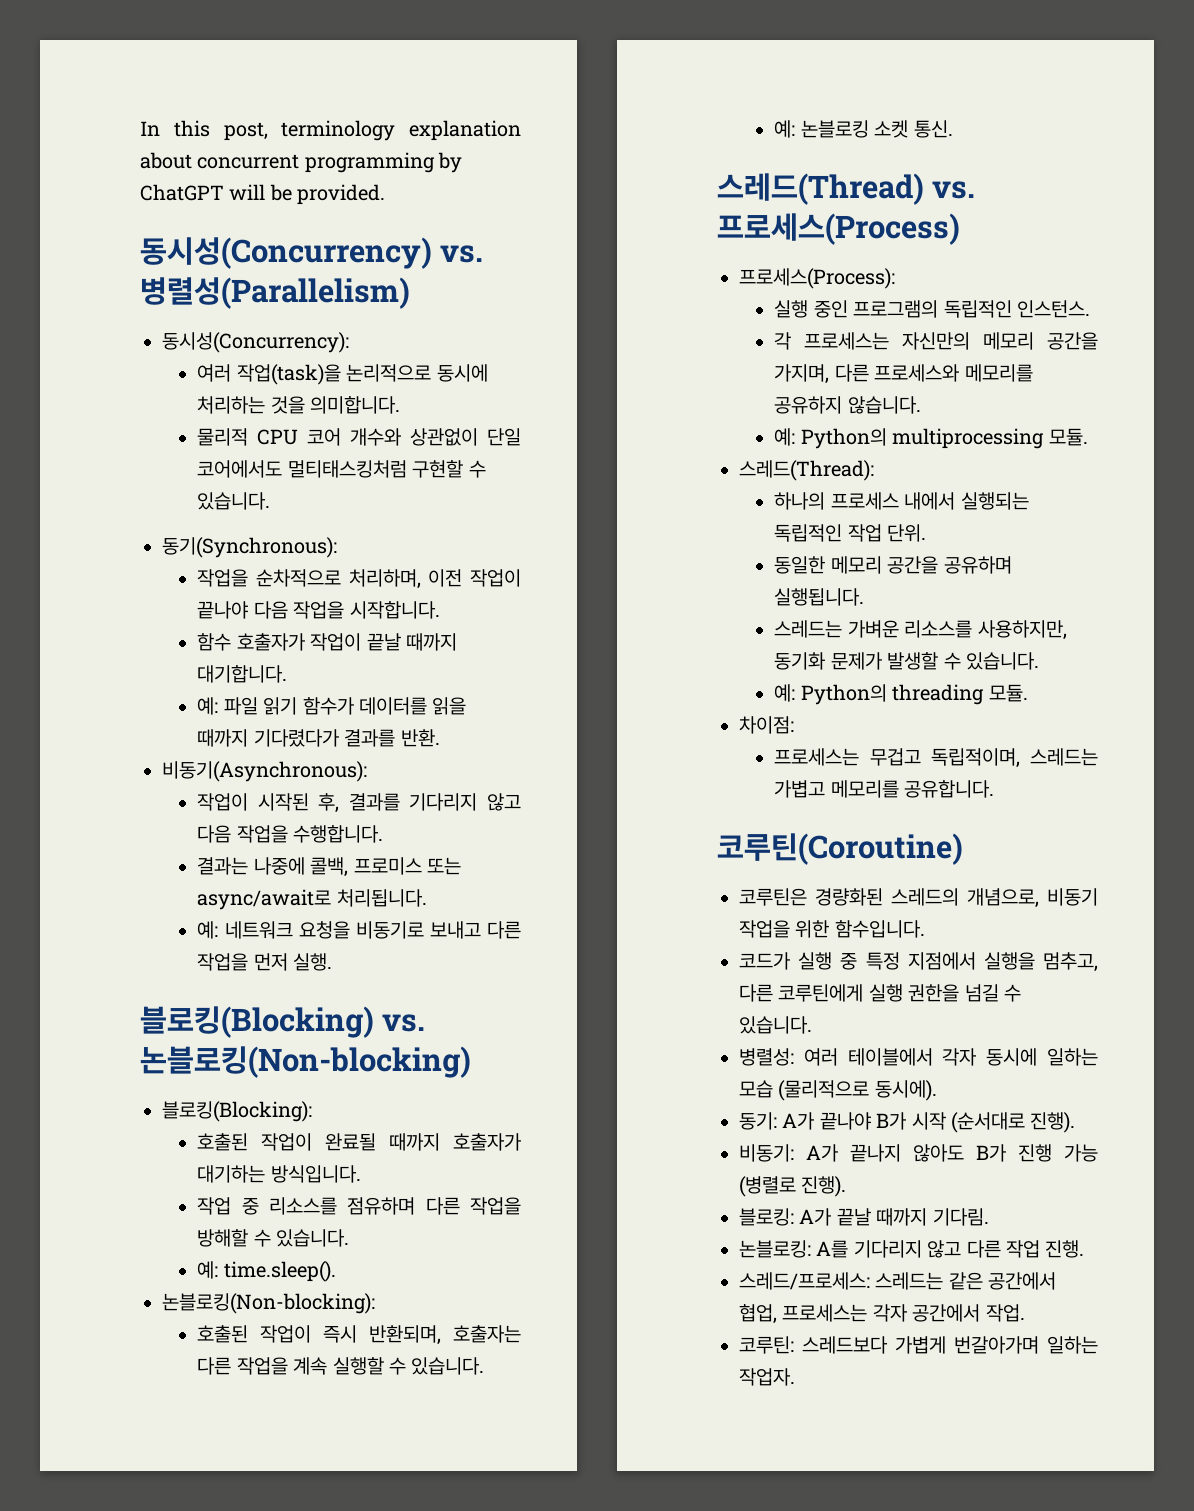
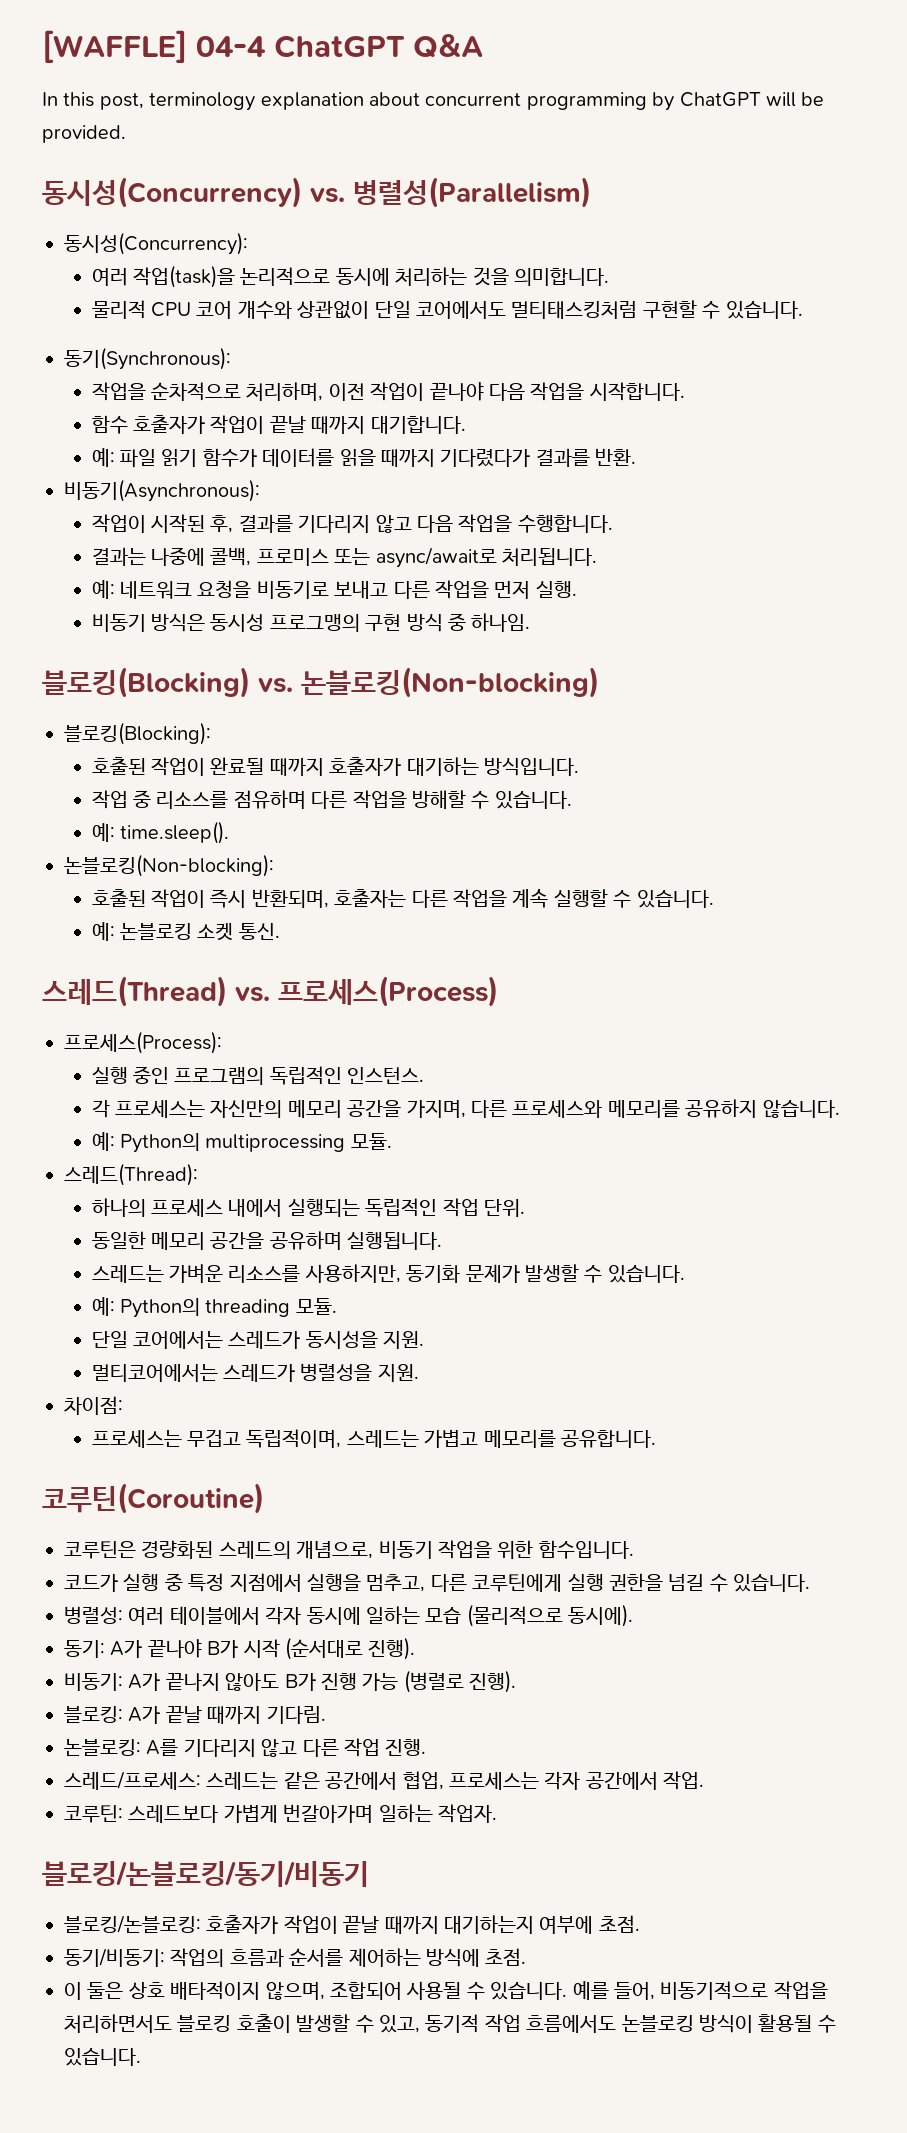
+ [WAFFLE] 04-4 ChatGPT Q&A
+ 비동기 방식은 동시성 프로그맹의 구현 방식 중 하나임.
+ 단일 코어에서는 스레드가 동시성을 지원.
+ 멀티코어에서는 스레드가 병렬성을 지원.
+ 블로킹/논블로킹/동기/비동기
+ 블로킹/논블로킹: 호출자가 작업이 끝날 때까지 대기하는지 여부에 초점.
+ 동기/비동기: 작업의 흐름과 순서를 제어하는 방식에 초점.
+ 이 둘은 상호 배타적이지 않으며, 조합되어 사용될 수 있습니다. 예를 들어, 비동기적으로 작업을 처리하면서도 블로킹 호출이 발생할 수 있고, 동기적 작업 흐름에서도 논블로킹 방식이 활용될 수 있습니다.

